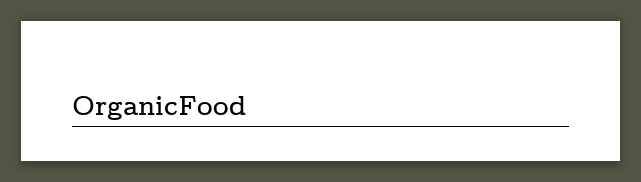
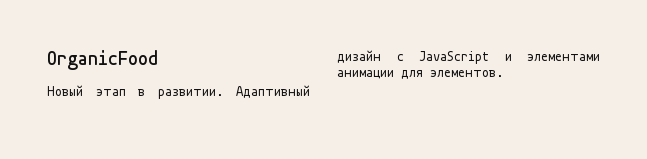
+ Новый этап в развитии. Адаптивный дизайн с JavaScript и элементами анимации для элементов.

